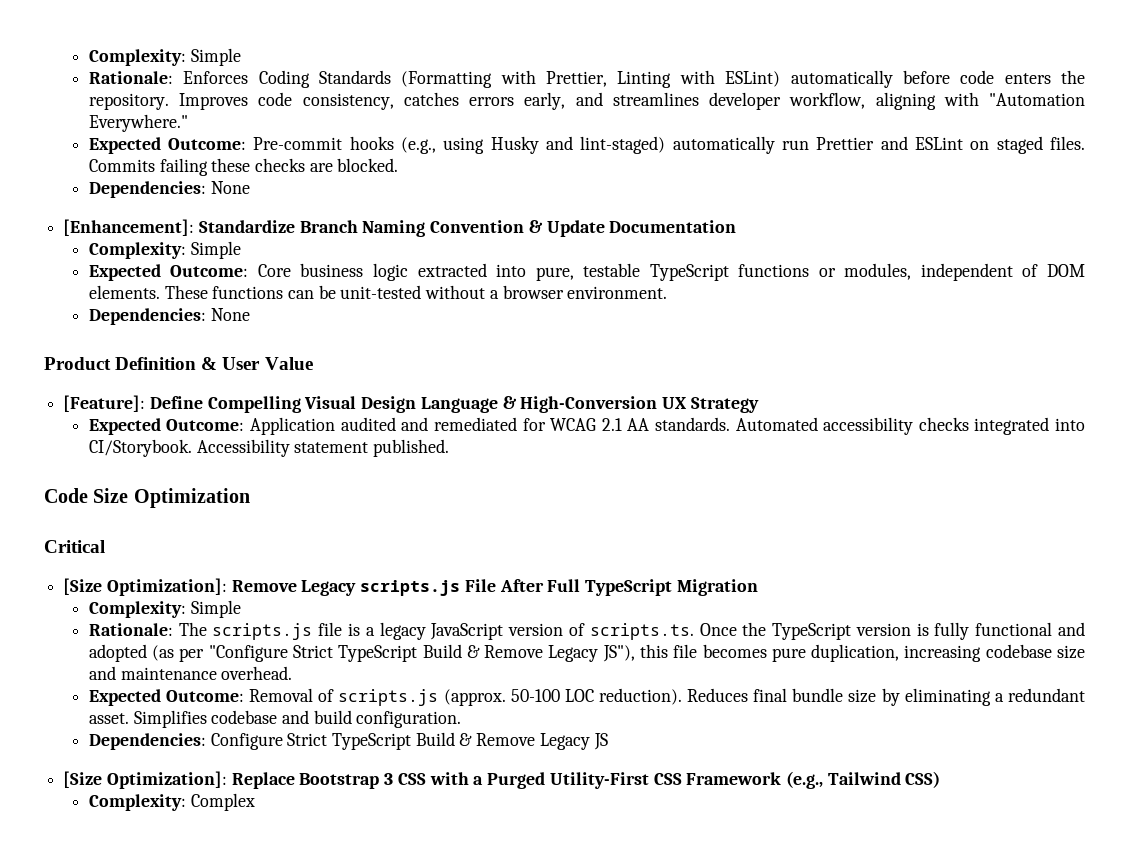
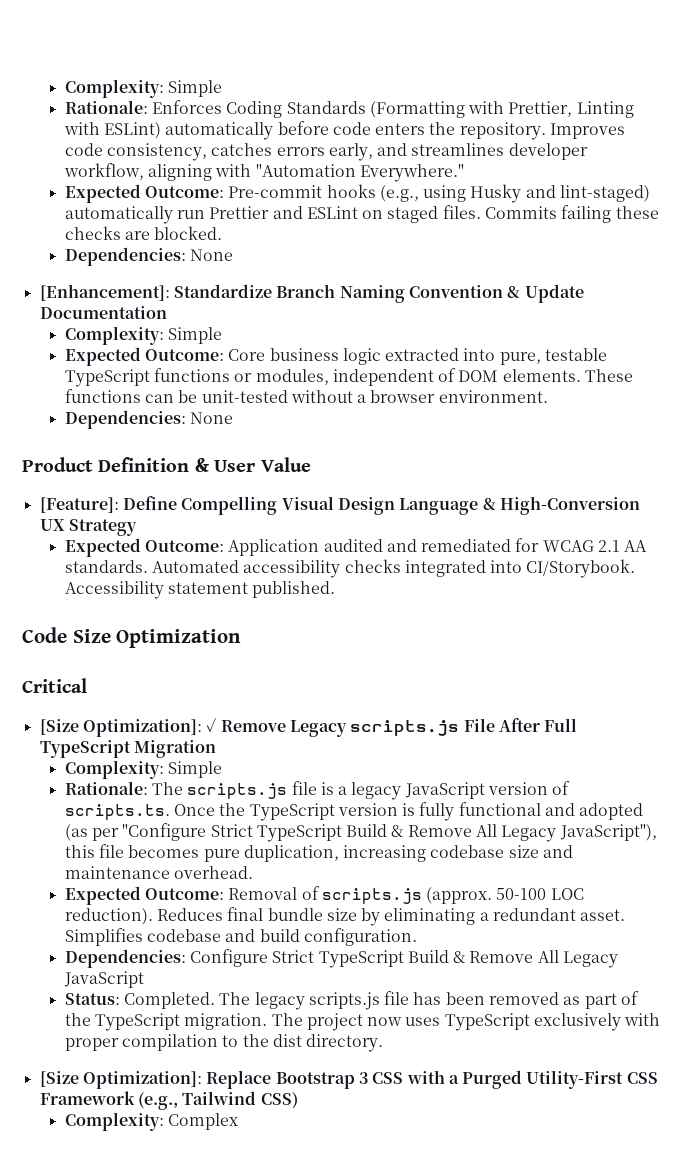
- [Size Optimization]: Remove Legacy scripts.js File After Full TypeScript Migration
+ [Size Optimization]: ✓ Remove Legacy scripts.js File After Full TypeScript Migration
- Rationale: The scripts.js file is a legacy JavaScript version of scripts.ts. Once the TypeScript version is fully functional and adopted (as per "Configure Strict TypeScript Build & Remove Legacy JS"), this file becomes pure duplication, increasing codebase size and maintenance overhead.
+ Rationale: The scripts.js file is a legacy JavaScript version of scripts.ts. Once the TypeScript version is fully functional and adopted (as per "Configure Strict TypeScript Build & Remove All Legacy JavaScript"), this file becomes pure duplication, increasing codebase size and maintenance overhead.
- Dependencies: Configure Strict TypeScript Build & Remove Legacy JS
+ Dependencies: Configure Strict TypeScript Build & Remove All Legacy JavaScript
+ Status: Completed. The legacy scripts.js file has been removed as part of the TypeScript migration. The project now uses TypeScript exclusively with proper compilation to the dist directory.

